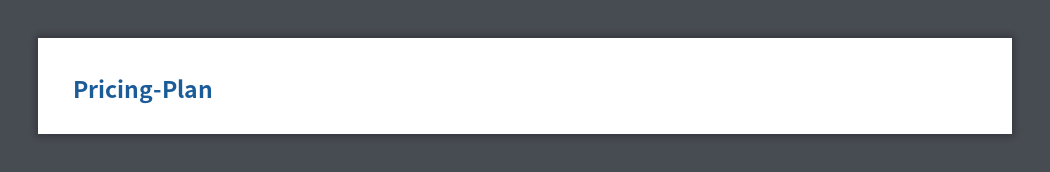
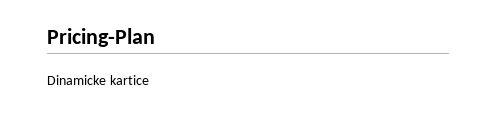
+ Dinamicke kartice

